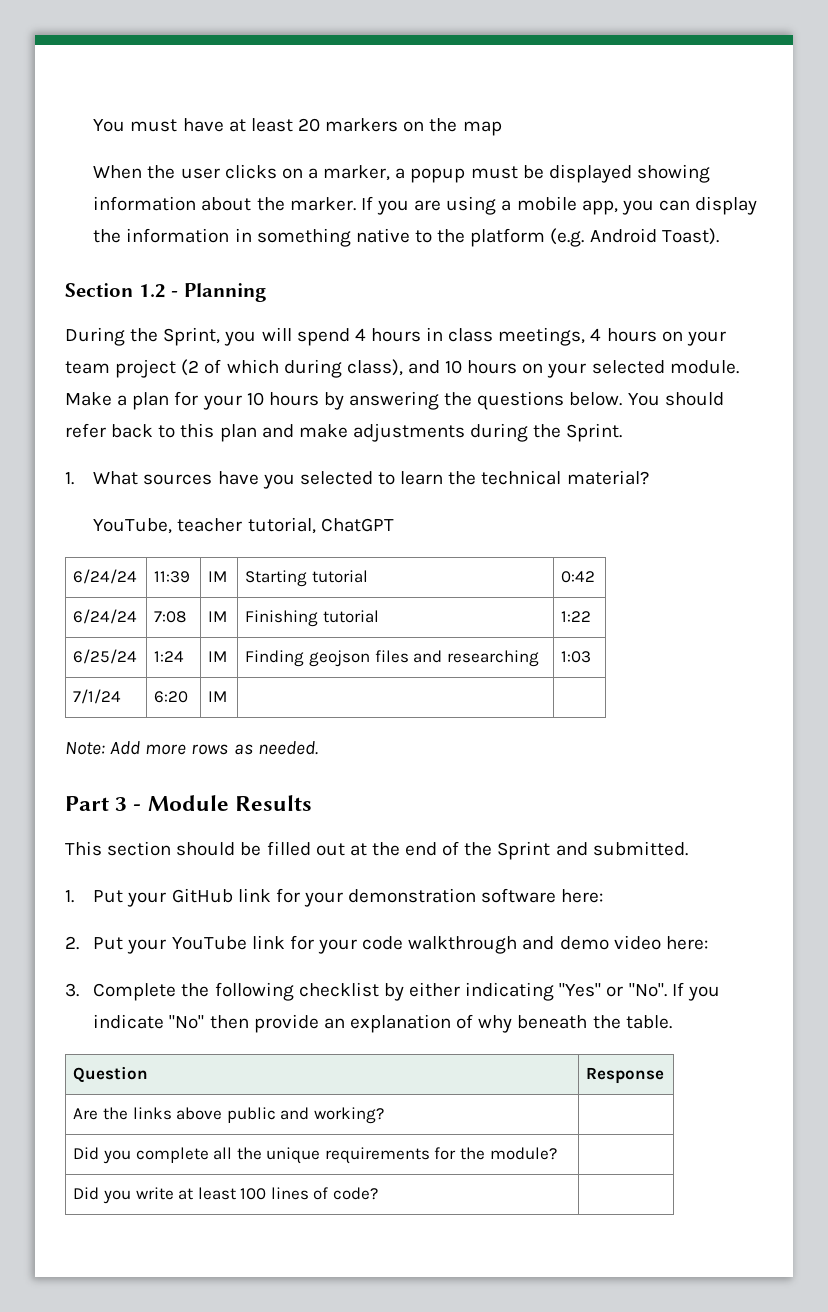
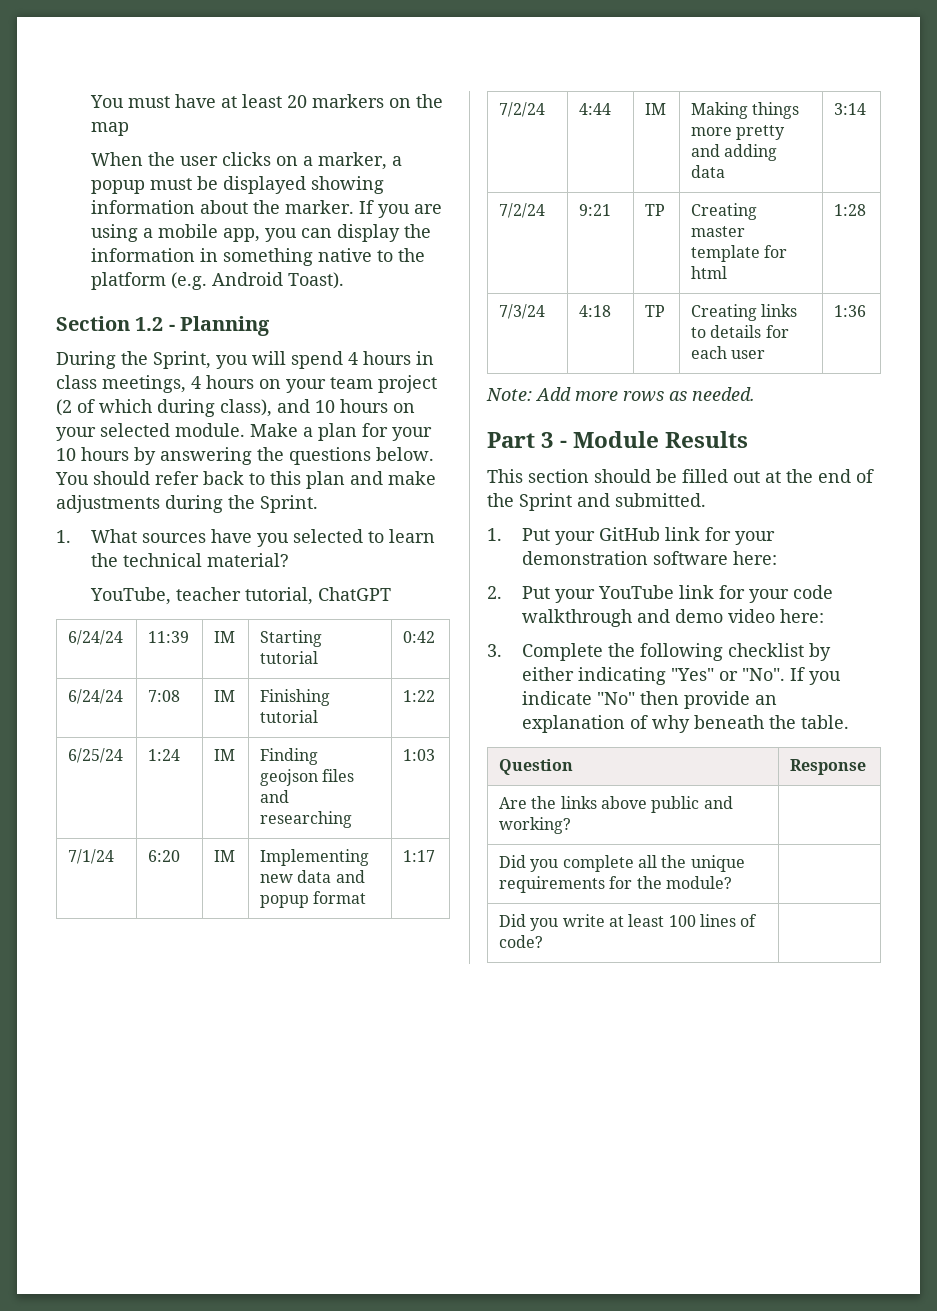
- 7/1/24 | 6:20 | IM | |
+ 7/1/24 | 6:20 | IM | Implementing new data and popup format | 1:17
+ 7/2/24 | 4:44 | IM | Making things more pretty and adding data | 3:14
+ 7/2/24 | 9:21 | TP | Creating master template for html | 1:28
+ 7/3/24 | 4:18 | TP | Creating links to details for each user | 1:36

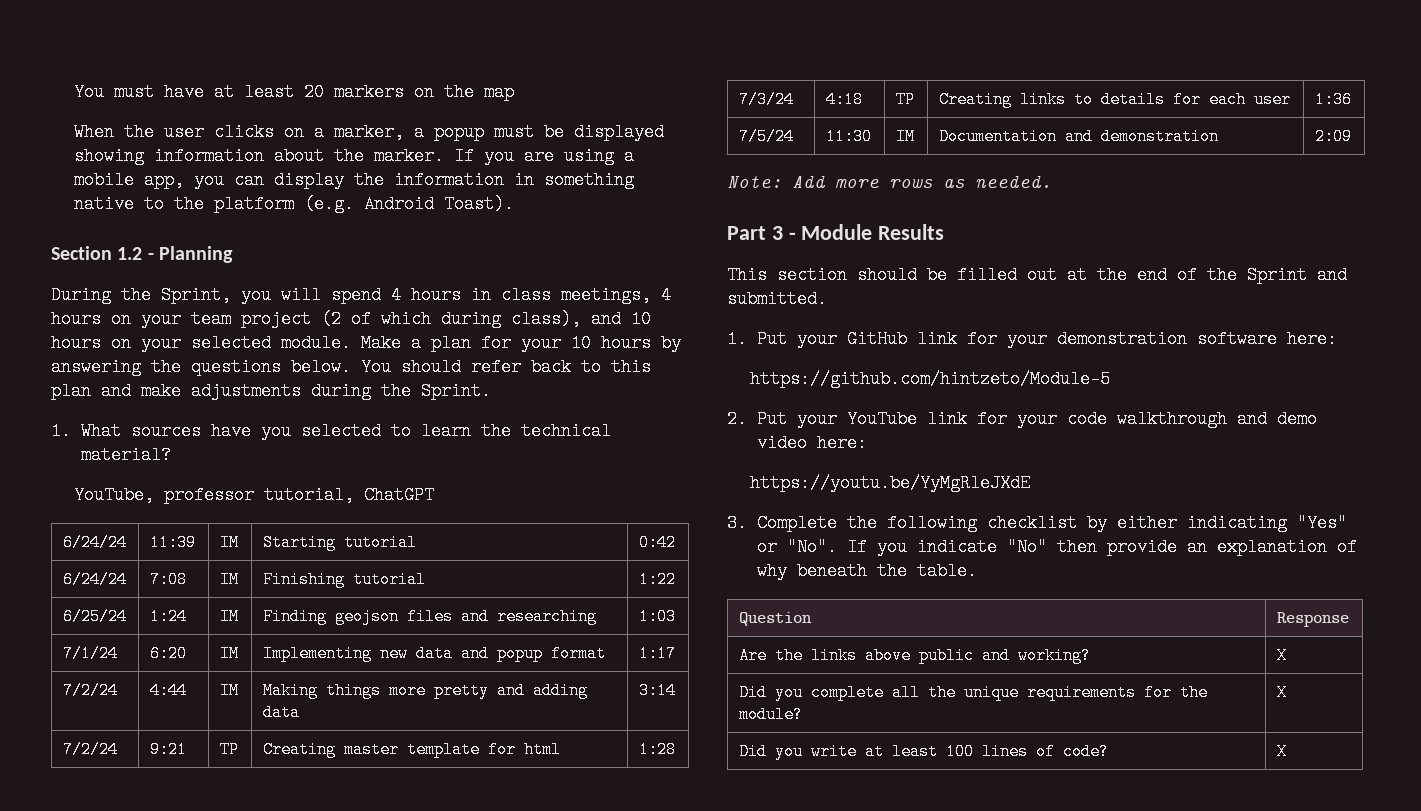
- YouTube, teacher tutorial, ChatGPT
+ YouTube, professor tutorial, ChatGPT
+ 7/5/24 | 11:30 | IM | Documentation and demonstration | 2:09
+ https://github.com/hintzeto/Module-5
+ https://youtu.be/YyMgRleJXdE
- Are the links above public and working? |
+ Are the links above public and working? | X
- Did you complete all the unique requirements for the module? |
+ Did you complete all the unique requirements for the module? | X
- Did you write at least 100 lines of code? |
+ Did you write at least 100 lines of code? | X

